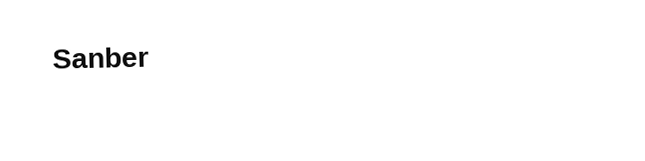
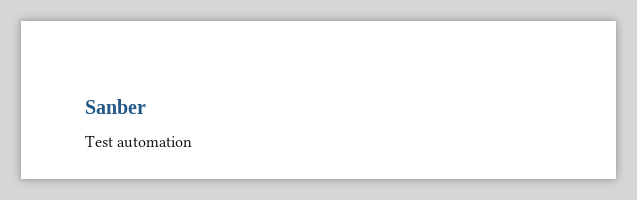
+ Test automation

